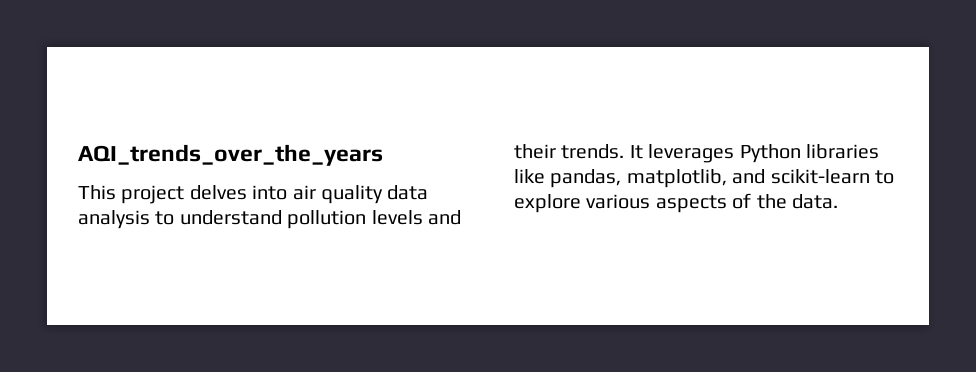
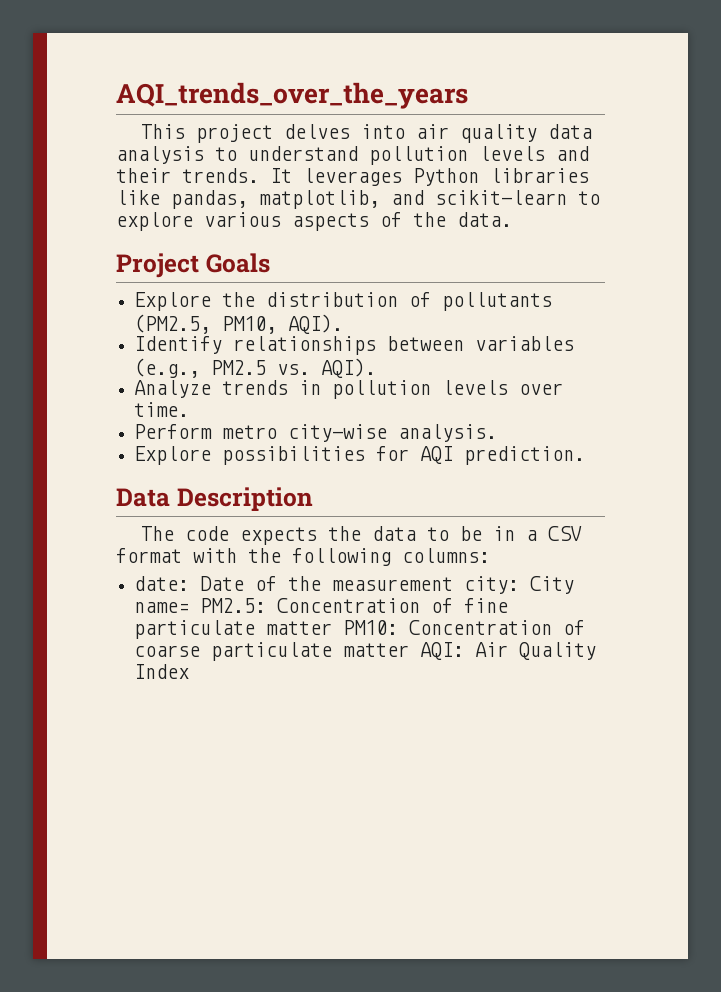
+ Project Goals
+ Explore the distribution of pollutants (PM2.5, PM10, AQI).
+ Identify relationships between variables (e.g., PM2.5 vs. AQI).
+ Analyze trends in pollution levels over time.
+ Perform metro city-wise analysis.
+ Explore possibilities for AQI prediction.
+ Data Description
+ The code expects the data to be in a CSV format with the following columns:
+ date: Date of the measurement city: City name= PM2.5: Concentration of fine particulate matter PM10: Concentration of coarse particulate matter AQI: Air Quality Index

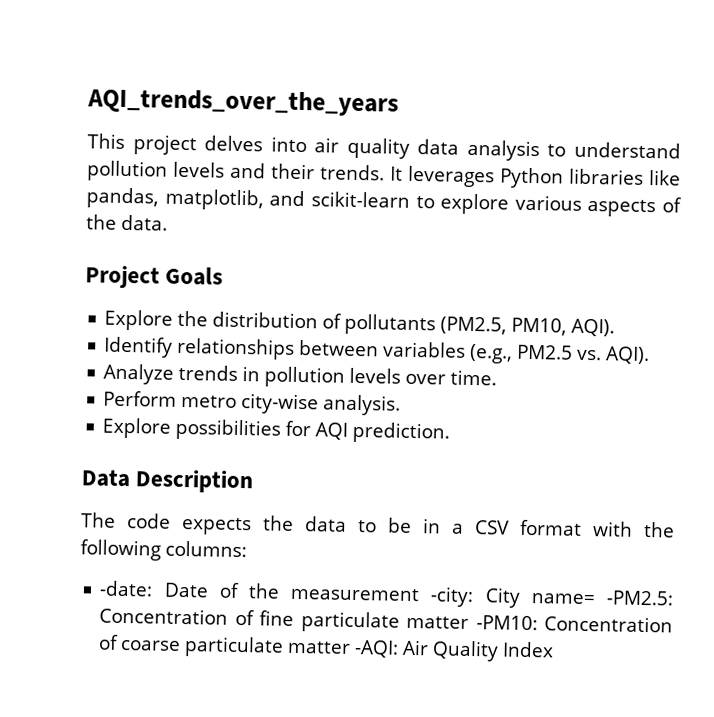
- date: Date of the measurement city: City name= PM2.5: Concentration of fine particulate matter PM10: Concentration of coarse particulate matter AQI: Air Quality Index
+ -date: Date of the measurement -city: City name= -PM2.5: Concentration of fine particulate matter -PM10: Concentration of coarse particulate matter -AQI: Air Quality Index

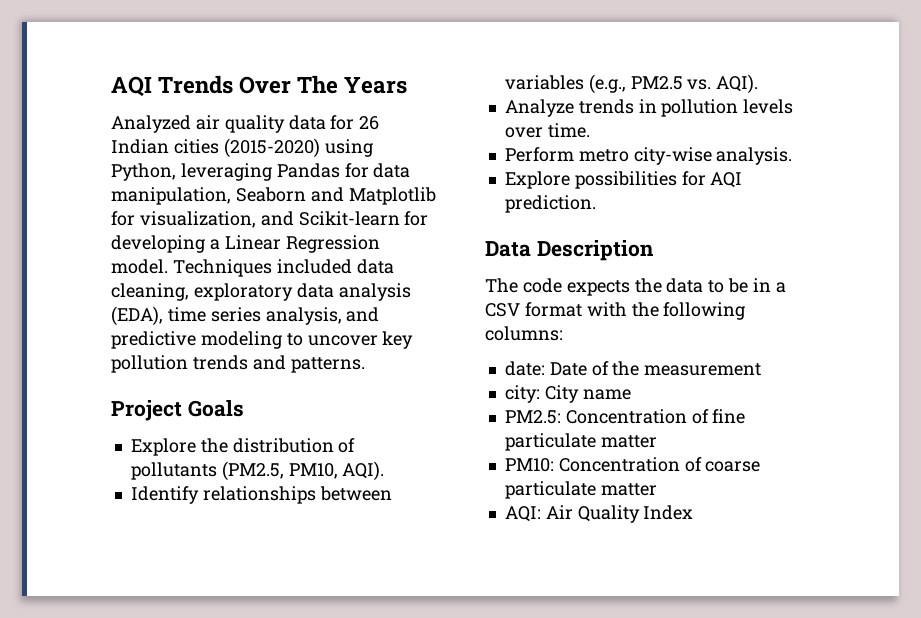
- AQI_trends_over_the_years
- This project delves into air quality data analysis to understand pollution levels and their trends. It leverages Python libraries like pandas, matplotlib, and scikit-learn to explore various aspects of the data.
+ AQI Trends Over The Years
+ Analyzed air quality data for 26 Indian cities (2015-2020) using Python, leveraging Pandas for data manipulation, Seaborn and Matplotlib for visualization, and Scikit-learn for developing a Linear Regression model. Techniques included data cleaning, exploratory data analysis (EDA), time series analysis, and predictive modeling to uncover key pollution trends and patterns.
- -date: Date of the measurement -city: City name= -PM2.5: Concentration of fine particulate matter -PM10: Concentration of coarse particulate matter -AQI: Air Quality Index
+ date: Date of the measurement
+ city: City name
+ PM2.5: Concentration of fine particulate matter
+ PM10: Concentration of coarse particulate matter
+ AQI: Air Quality Index

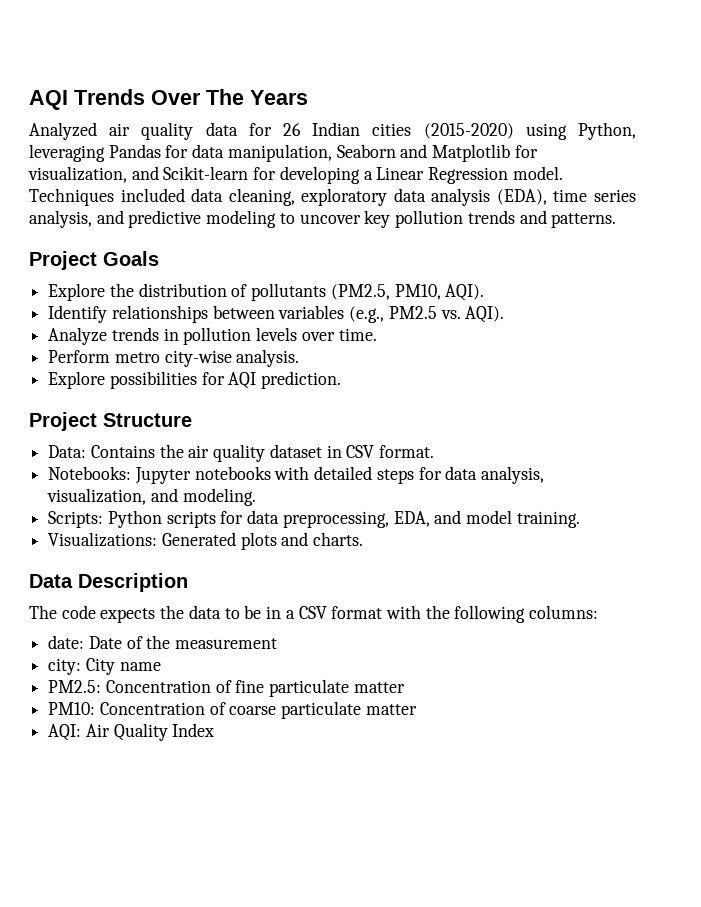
+ Project Structure
+ Data: Contains the air quality dataset in CSV format.
+ Notebooks: Jupyter notebooks with detailed steps for data analysis, visualization, and modeling.
+ Scripts: Python scripts for data preprocessing, EDA, and model training.
+ Visualizations: Generated plots and charts.

